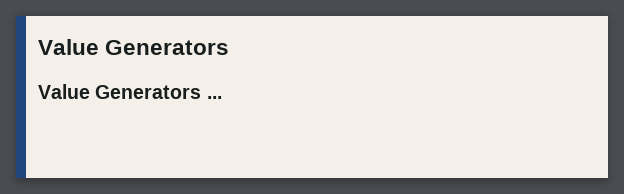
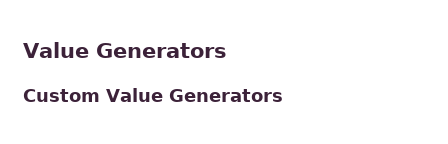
- Value Generators ...
+ Custom Value Generators

